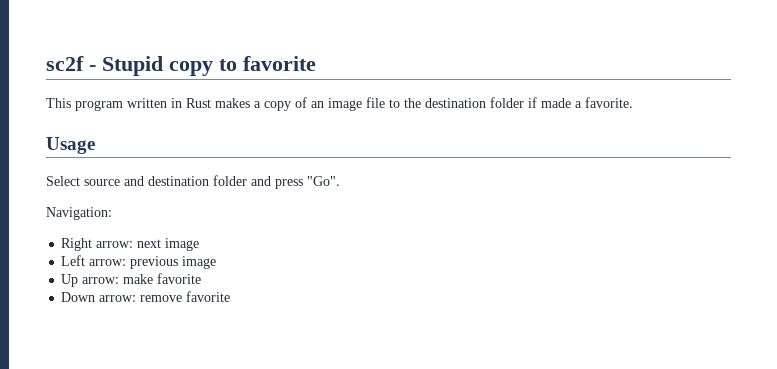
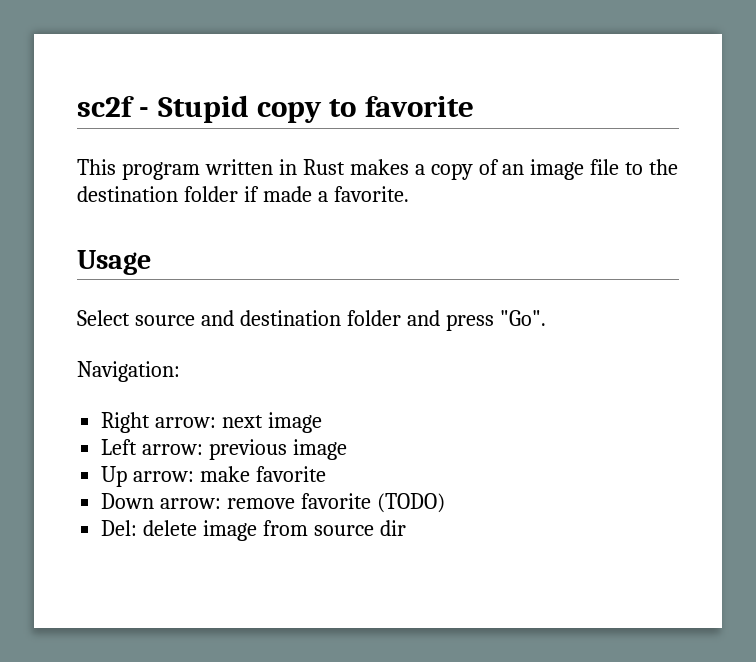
- Down arrow: remove favorite
+ Down arrow: remove favorite (TODO)
+ Del: delete image from source dir

